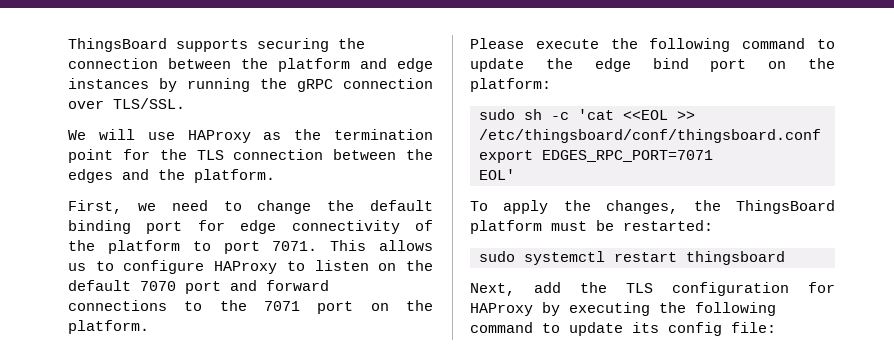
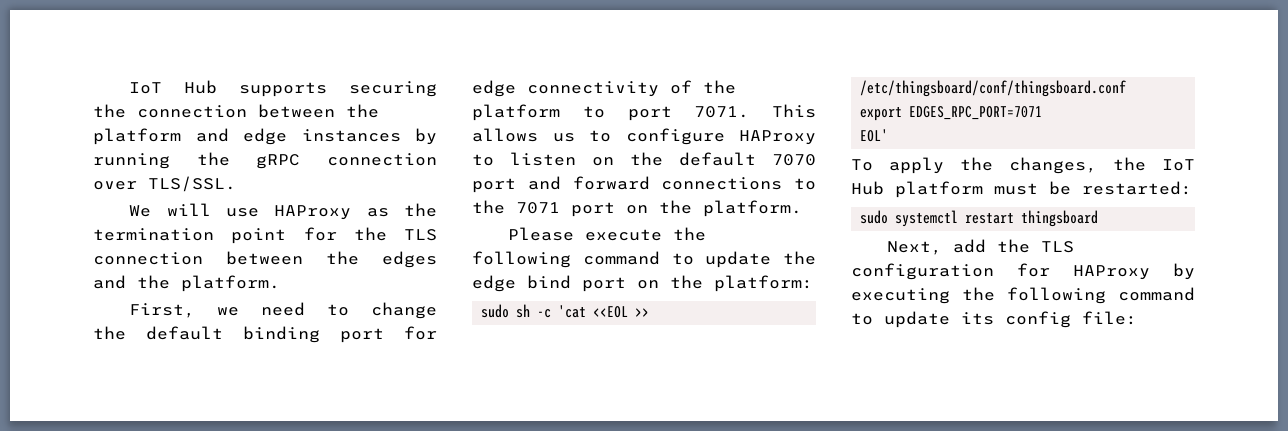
- ThingsBoard supports securing the connection between the platform and edge instances by running the gRPC connection over TLS/SSL.
+ IoT Hub supports securing the connection between the platform and edge instances by running the gRPC connection over TLS/SSL.
- To apply the changes, the ThingsBoard platform must be restarted:
+ To apply the changes, the IoT Hub platform must be restarted:

